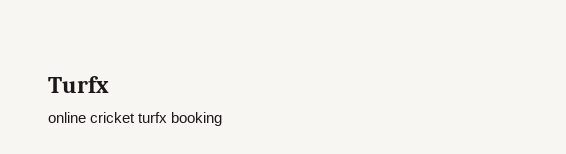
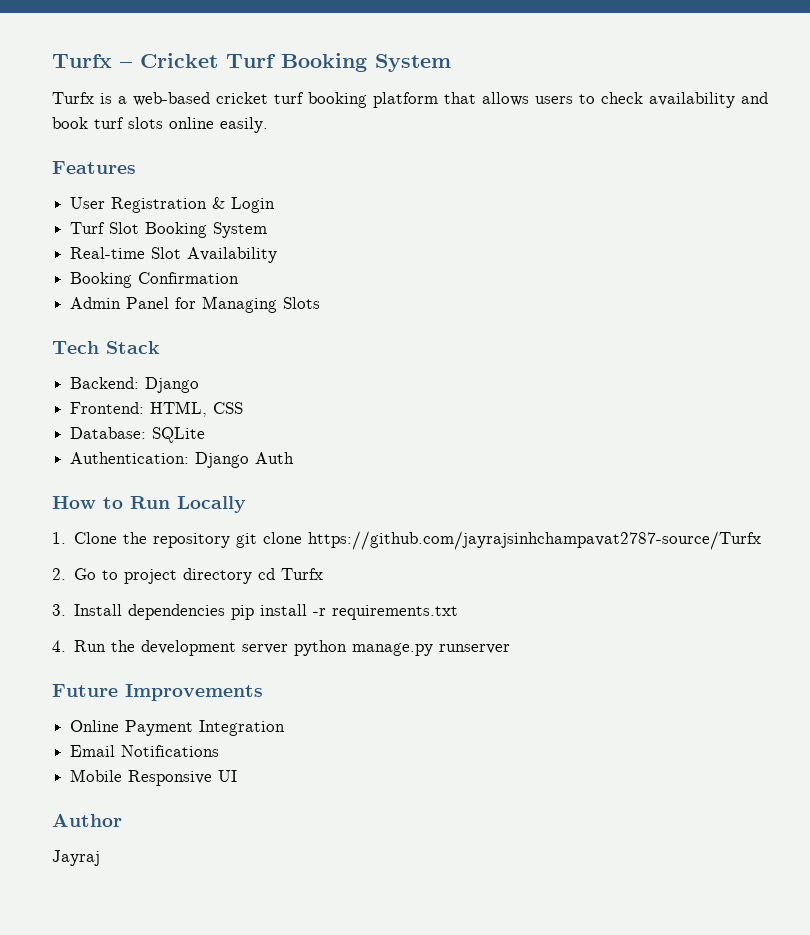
- Turfx
- online cricket turfx booking
+ Turfx – Cricket Turf Booking System
+ Turfx is a web-based cricket turf booking platform that allows users to check availability and book turf slots online easily.
+ Features
+ User Registration & Login
+ Turf Slot Booking System
+ Real-time Slot Availability
+ Booking Confirmation
+ Admin Panel for Managing Slots
+ Tech Stack
+ Backend: Django
+ Frontend: HTML, CSS
+ Database: SQLite
+ Authentication: Django Auth
+ How to Run Locally
+ 1. Clone the repository git clone https://github.com/jayrajsinhchampavat2787-source/Turfx
+ 2. Go to project directory cd Turfx
+ 3. Install dependencies pip install -r requirements.txt
+ 4. Run the development server python manage.py runserver
+ Future Improvements
+ Online Payment Integration
+ Email Notifications
+ Mobile Responsive UI
+ Author
+ Jayraj

